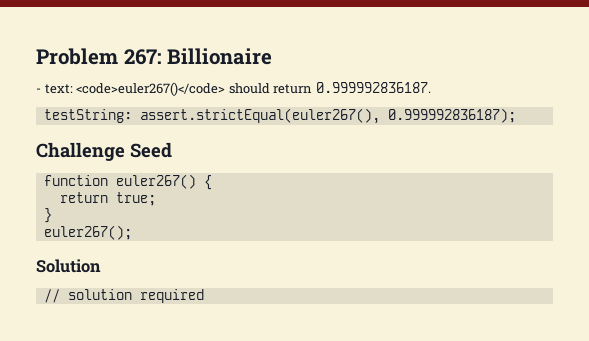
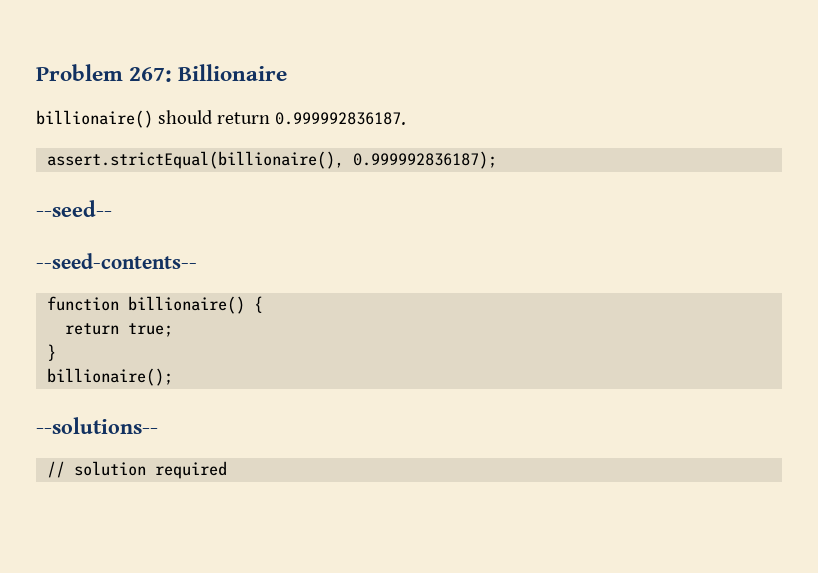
- - text: <code>euler267()</code> should return 0.999992836187.
+ billionaire() should return 0.999992836187.
- testString: assert.strictEqual(euler267(), 0.999992836187);
+ assert.strictEqual(billionaire(), 0.999992836187);
- Challenge Seed
+ --seed--
+ --seed-contents--
- function euler267() {
+ function billionaire() {
- euler267();
- Solution
+ billionaire();
+ --solutions--

